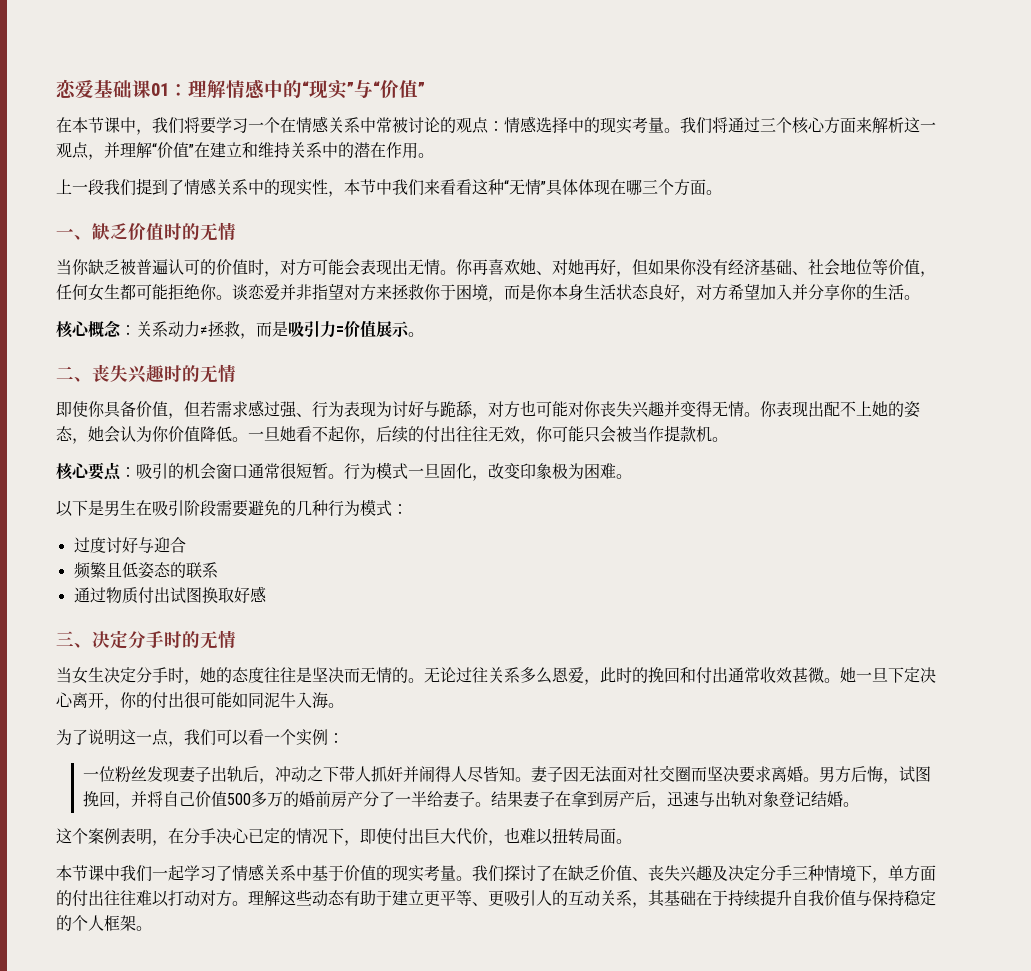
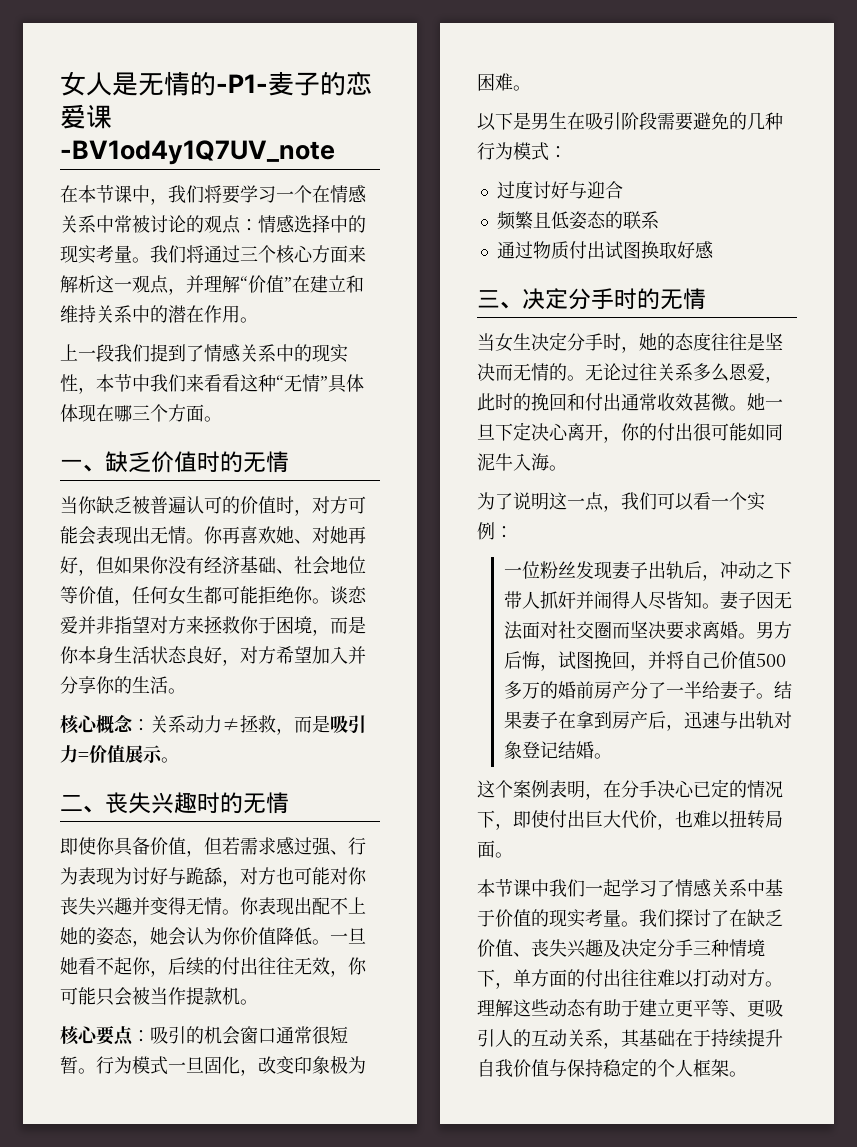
- 恋爱基础课01：理解情感中的“现实”与“价值”
+ 女人是无情的-P1-麦子的恋爱课-BV1od4y1Q7UV_note

